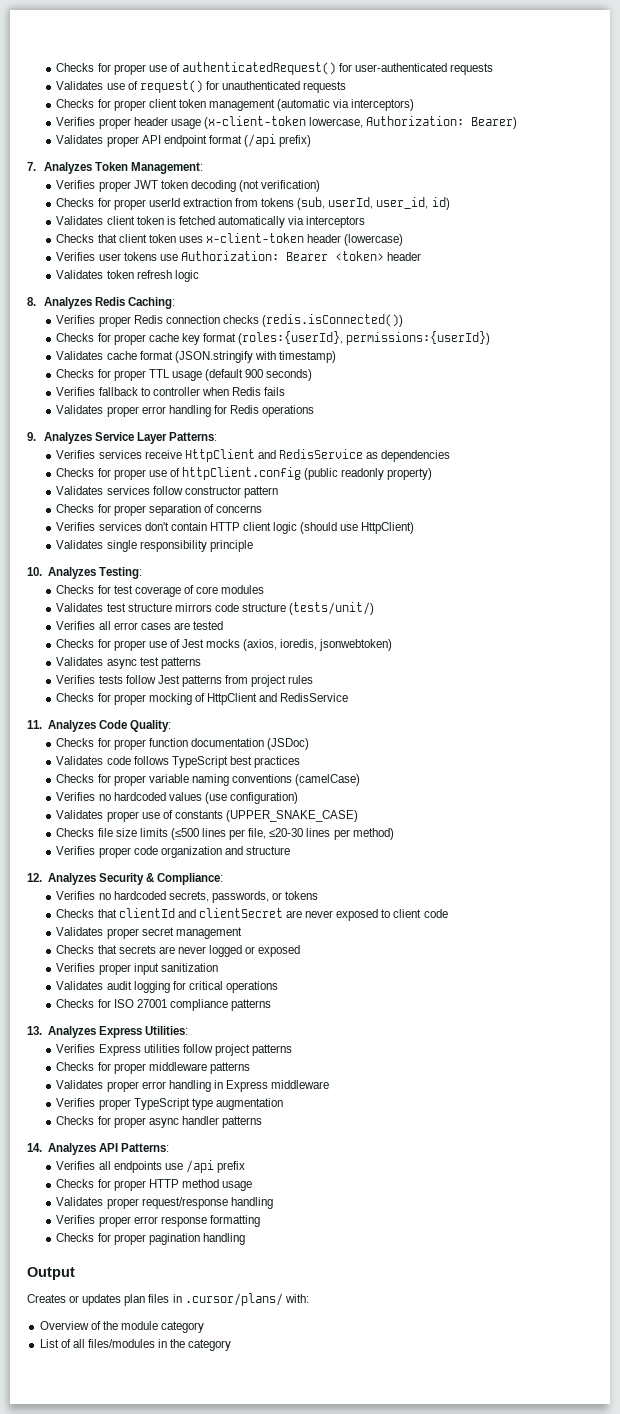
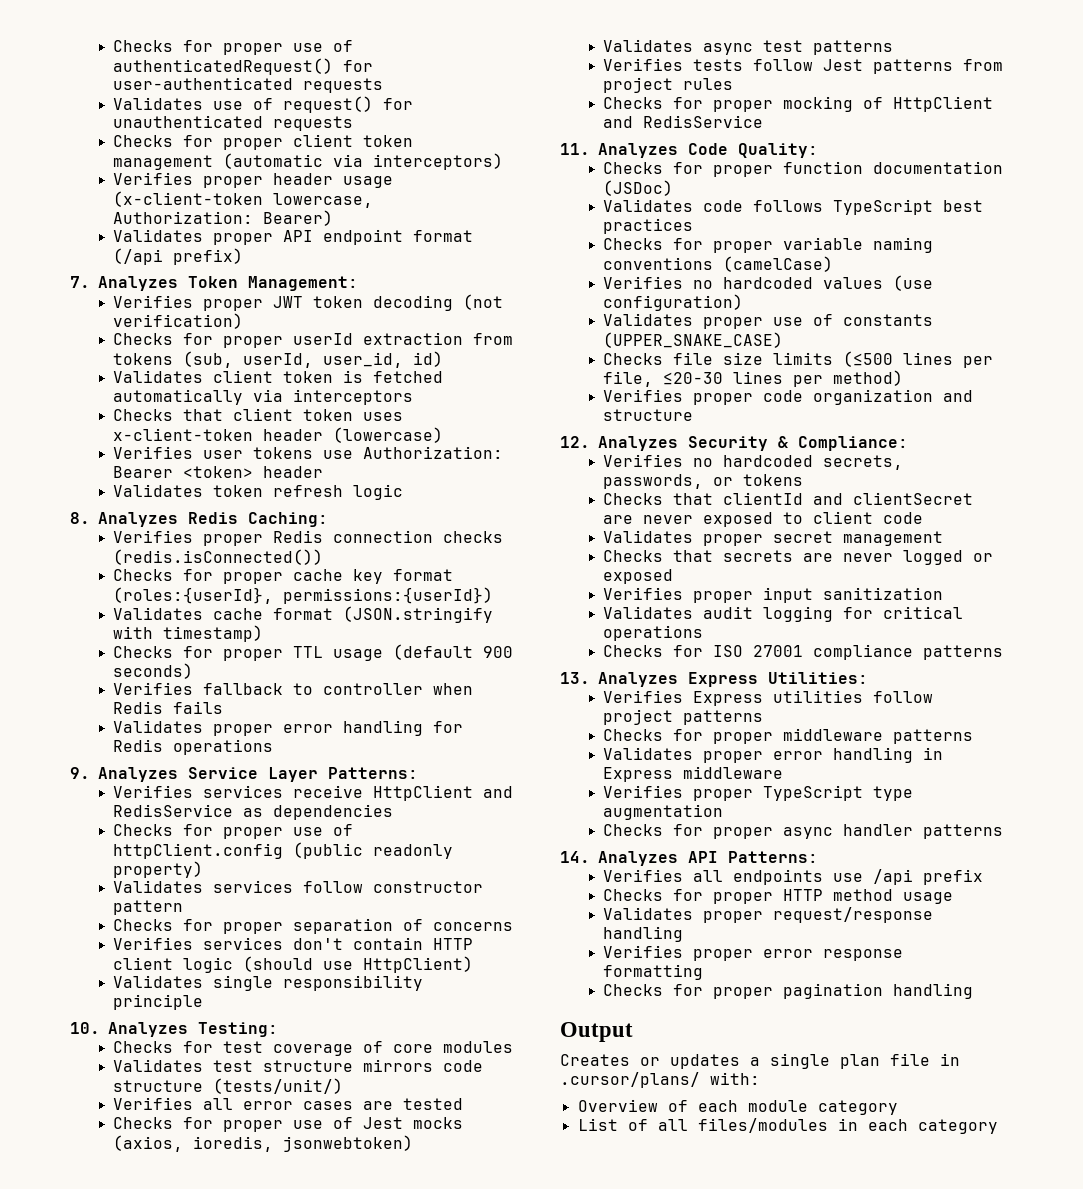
- Creates or updates plan files in .cursor/plans/ with:
+ Creates or updates a single plan file in .cursor/plans/ with:
- Overview of the module category
+ Overview of each module category
- List of all files/modules in the category
+ List of all files/modules in each category

